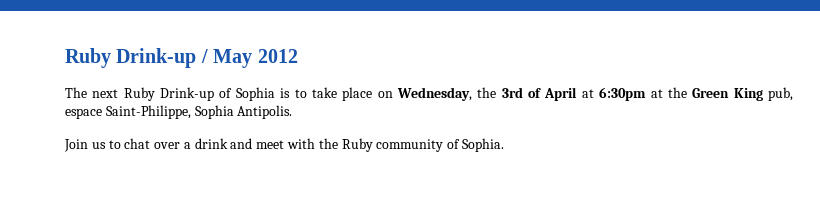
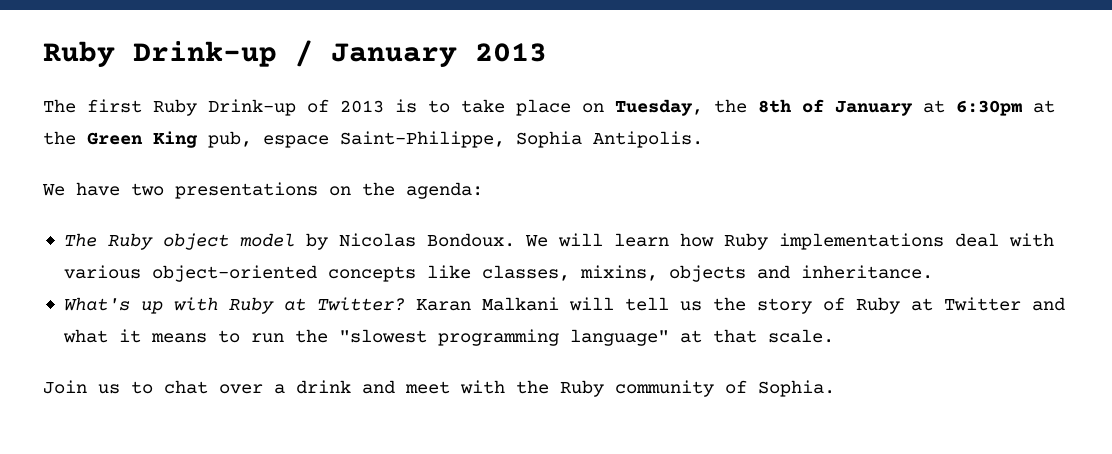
- Ruby Drink-up / May 2012
- The next Ruby Drink-up of Sophia is to take place on Wednesday, the 3rd of April at 6:30pm at the Green King pub, espace Saint-Philippe, Sophia Antipolis.
+ Ruby Drink-up / January 2013
+ The first Ruby Drink-up of 2013 is to take place on Tuesday, the 8th of January at 6:30pm at the Green King pub, espace Saint-Philippe, Sophia Antipolis.
+ We have two presentations on the agenda:
+ The Ruby object model by Nicolas Bondoux. We will learn how Ruby implementations deal with various object-oriented concepts like classes, mixins, objects and inheritance.
+ What's up with Ruby at Twitter? Karan Malkani will tell us the story of Ruby at Twitter and what it means to run the "slowest programming language" at that scale.

